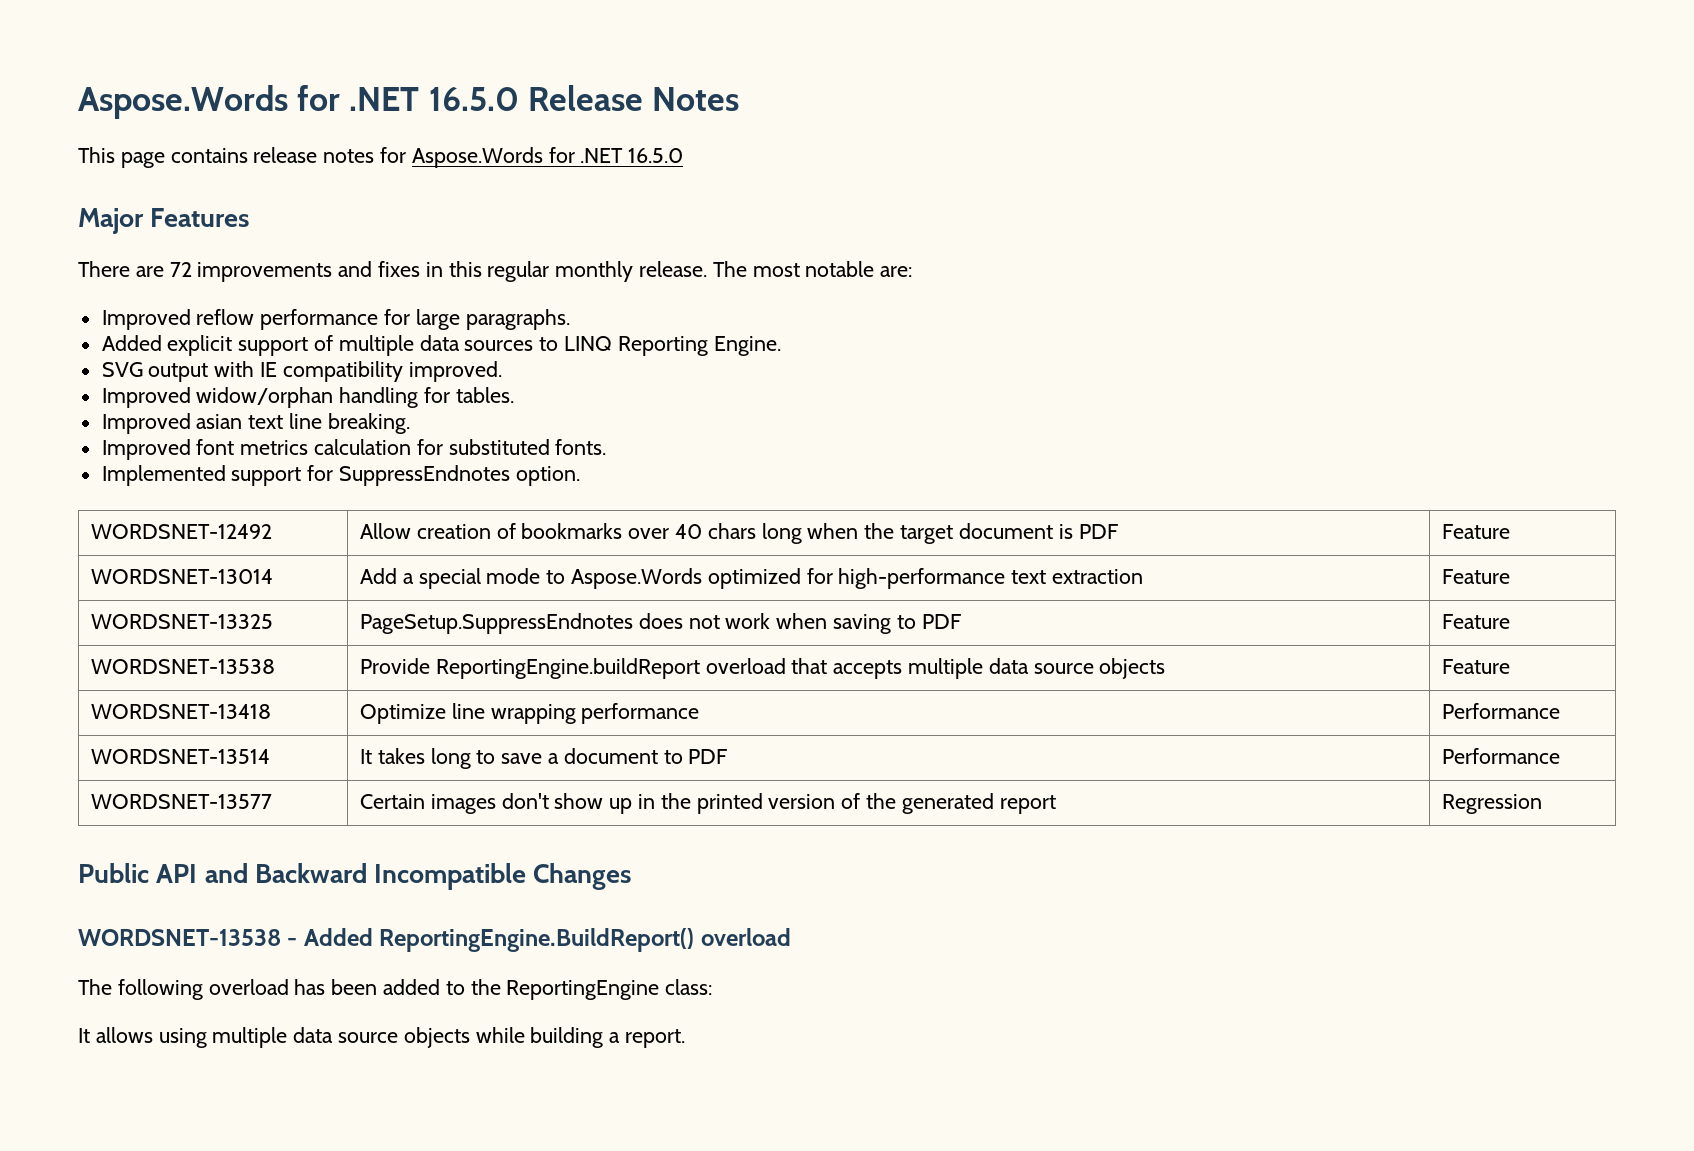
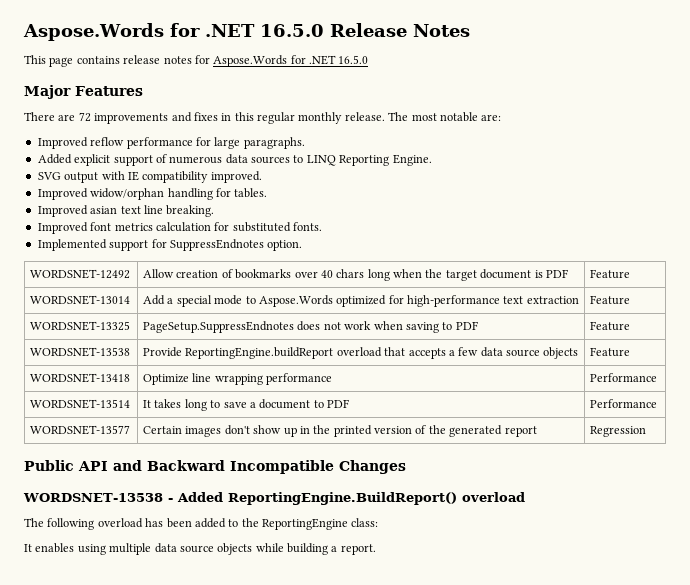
- Added explicit support of multiple data sources to LINQ Reporting Engine.
+ Added explicit support of numerous data sources to LINQ Reporting Engine.
- WORDSNET-13538 | Provide ReportingEngine.buildReport overload that accepts multiple data source objects | Feature
+ WORDSNET-13538 | Provide ReportingEngine.buildReport overload that accepts a few data source objects | Feature
- It allows using multiple data source objects while building a report.
+ It enables using multiple data source objects while building a report.

